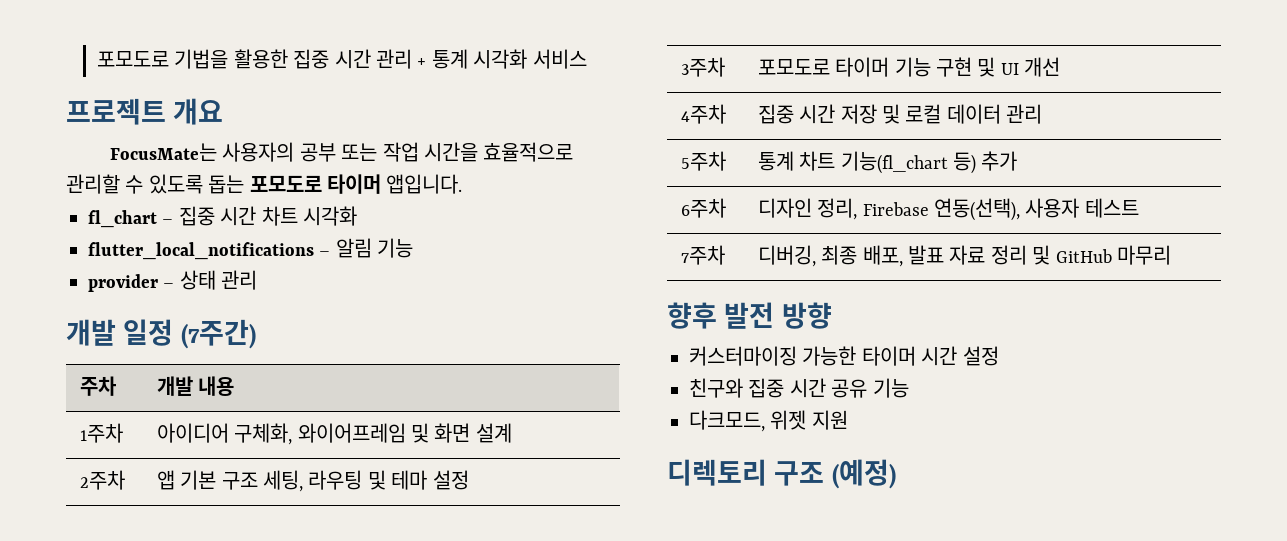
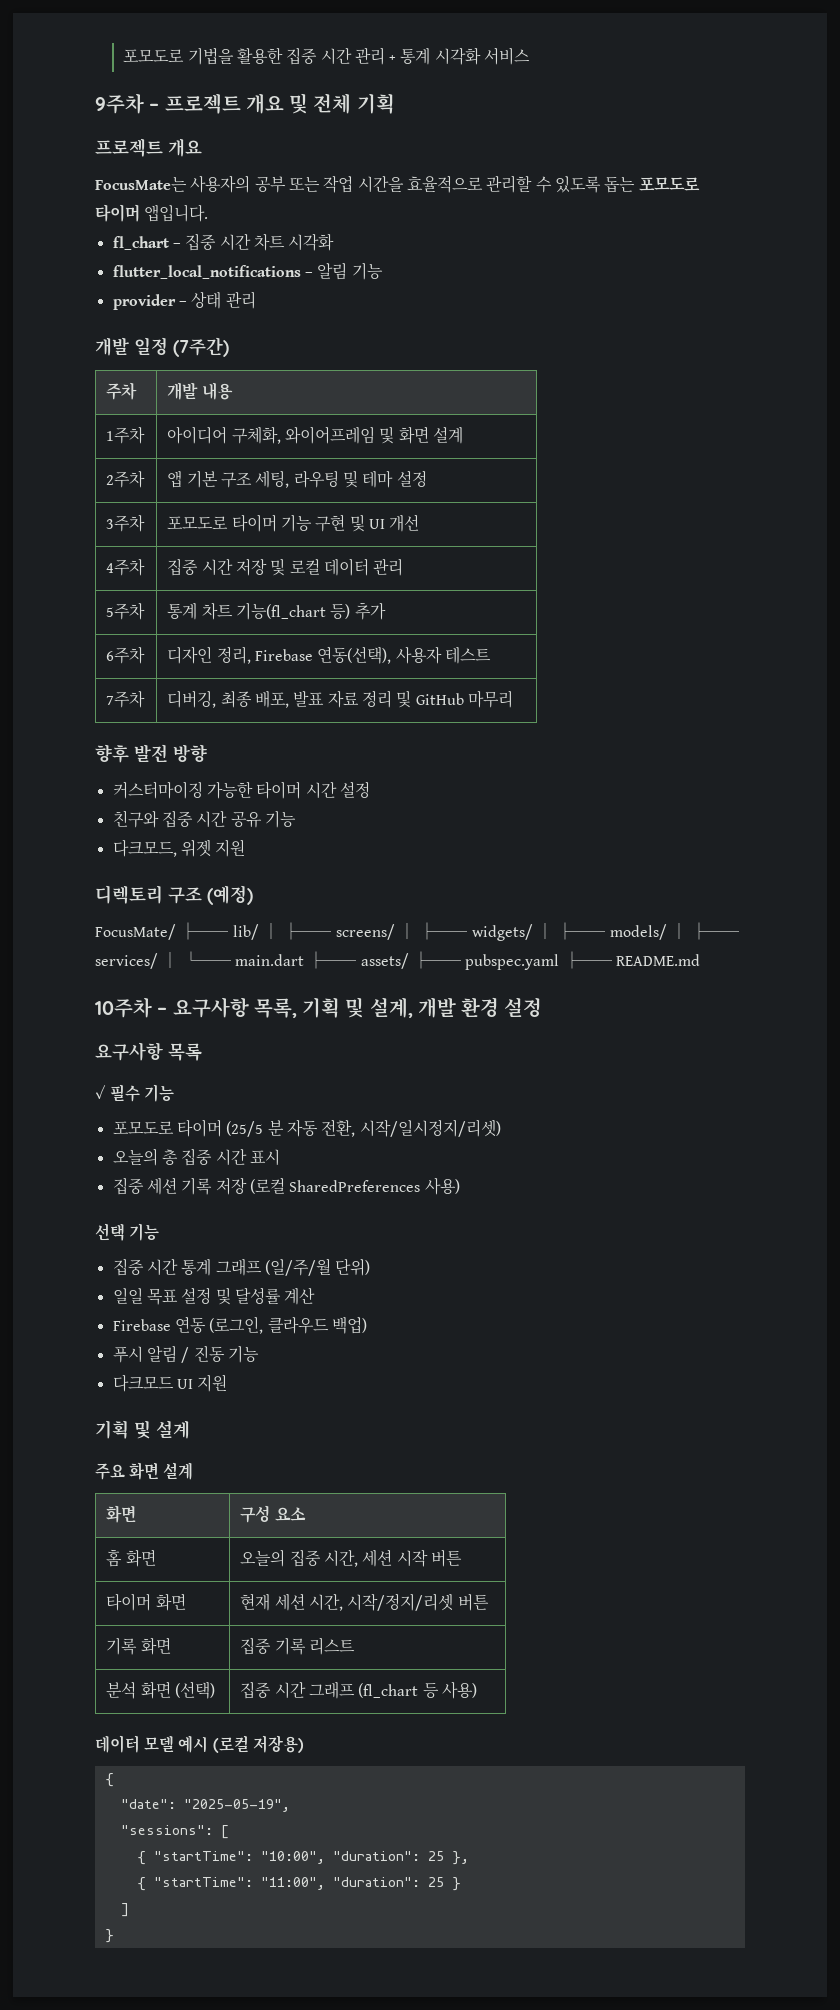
+ 9주차 – 프로젝트 개요 및 전체 기획
+ FocusMate/ ├── lib/ │ ├── screens/ │ ├── widgets/ │ ├── models/ │ ├── services/ │ └── main.dart ├── assets/ ├── pubspec.yaml ├── README.md
+ 10주차 – 요구사항 목록, 기획 및 설계, 개발 환경 설정
+ 요구사항 목록
+ ✓ 필수 기능
+ 포모도로 타이머 (25/5 분 자동 전환, 시작/일시정지/리셋)
+ 오늘의 총 집중 시간 표시
+ 집중 세션 기록 저장 (로컬 SharedPreferences 사용)
+ 선택 기능
+ 집중 시간 통계 그래프 (일/주/월 단위)
+ 일일 목표 설정 및 달성률 계산
+ Firebase 연동 (로그인, 클라우드 백업)
+ 푸시 알림 / 진동 기능
+ 다크모드 UI 지원
+ 기획 및 설계
+ 주요 화면 설계
+ 화면 | 구성 요소
+ 홈 화면 | 오늘의 집중 시간, 세션 시작 버튼
+ 타이머 화면 | 현재 세션 시간, 시작/정지/리셋 버튼
+ 기록 화면 | 집중 기록 리스트
+ 분석 화면 (선택) | 집중 시간 그래프 (fl_chart 등 사용)
+ 데이터 모델 예시 (로컬 저장용)
+ {
+ "date": "2025-05-19",
+ "sessions": [
+ { "startTime": "10:00", "duration": 25 },
+ { "startTime": "11:00", "duration": 25 }
+ ]
+ }

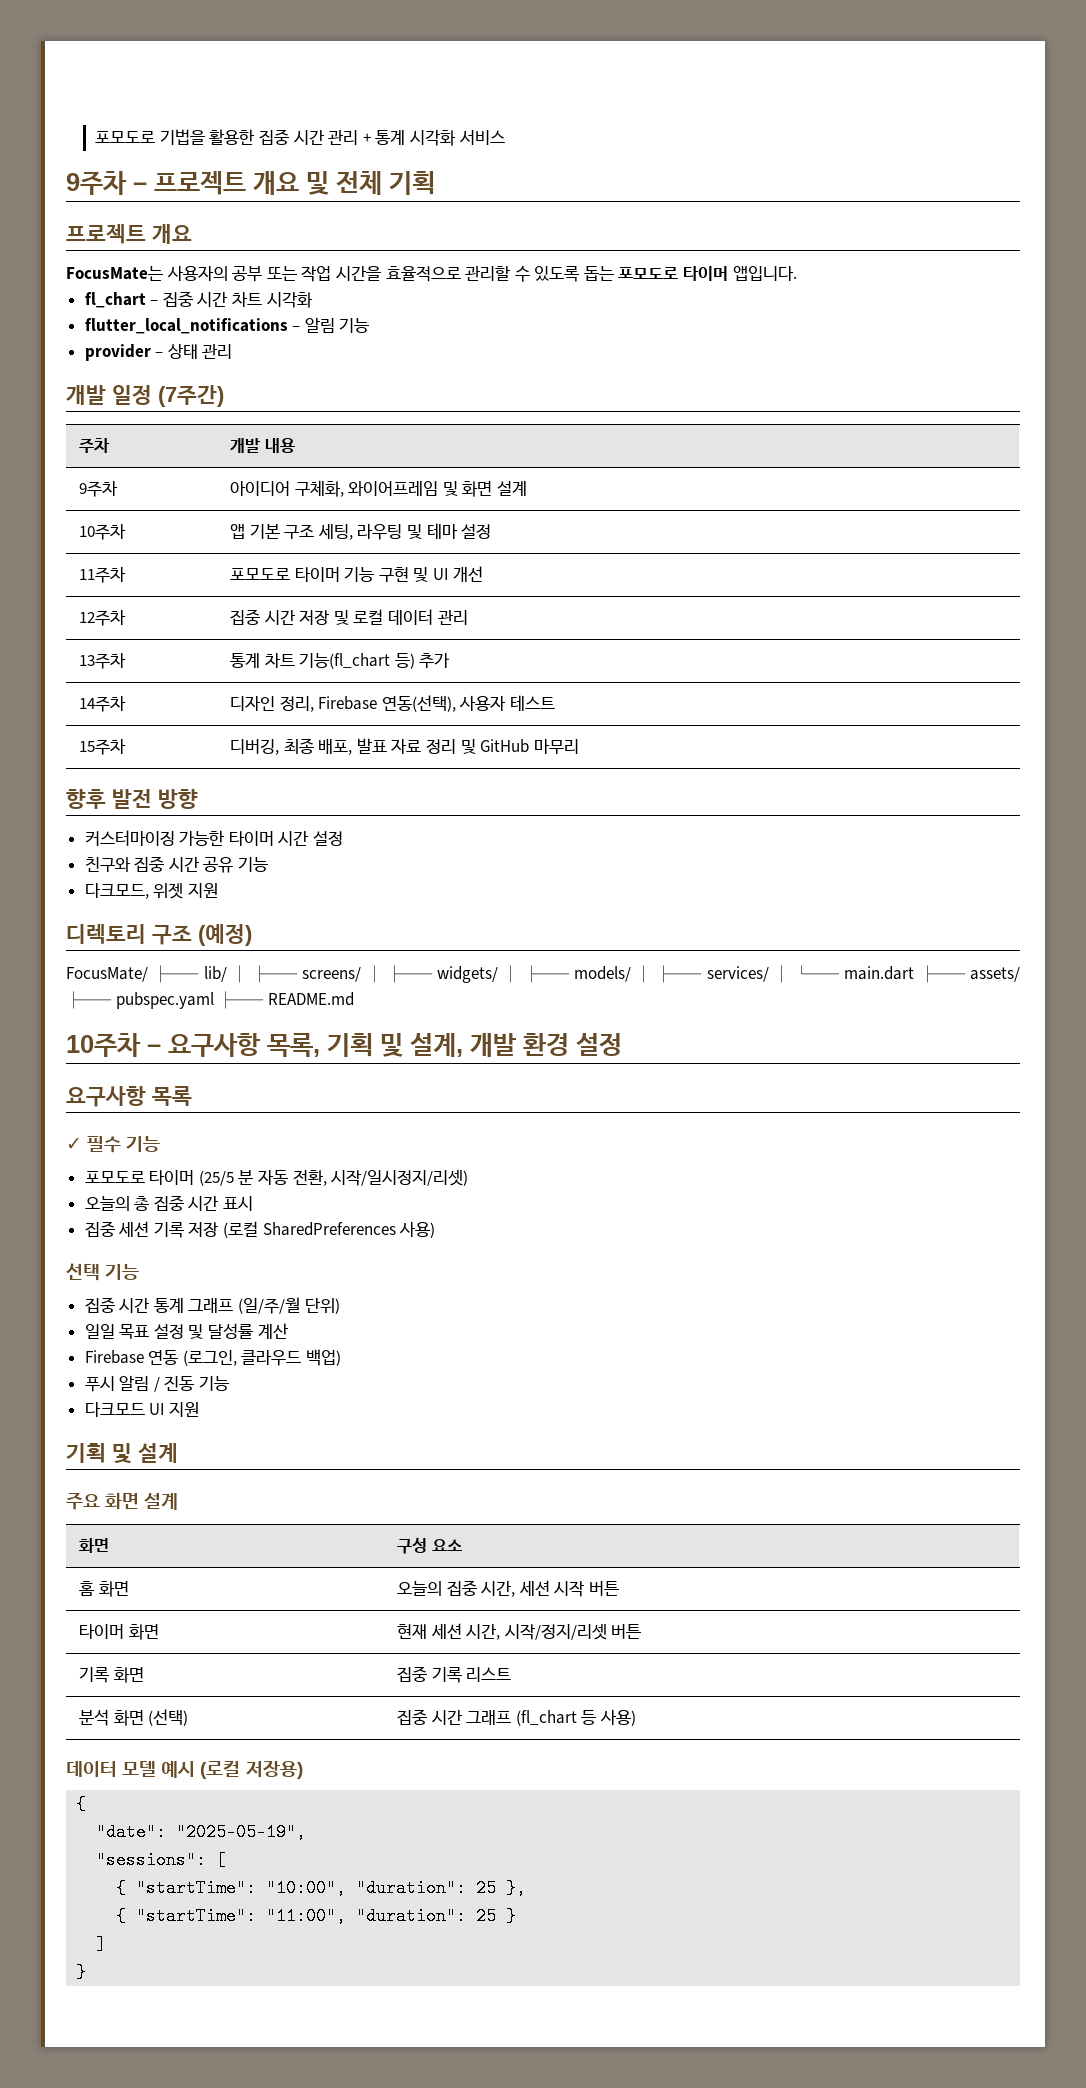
- 1주차 | 아이디어 구체화, 와이어프레임 및 화면 설계
+ 9주차 | 아이디어 구체화, 와이어프레임 및 화면 설계
- 2주차 | 앱 기본 구조 세팅, 라우팅 및 테마 설정
+ 10주차 | 앱 기본 구조 세팅, 라우팅 및 테마 설정
- 3주차 | 포모도로 타이머 기능 구현 및 UI 개선
+ 11주차 | 포모도로 타이머 기능 구현 및 UI 개선
- 4주차 | 집중 시간 저장 및 로컬 데이터 관리
+ 12주차 | 집중 시간 저장 및 로컬 데이터 관리
- 5주차 | 통계 차트 기능(fl_chart 등) 추가
+ 13주차 | 통계 차트 기능(fl_chart 등) 추가
- 6주차 | 디자인 정리, Firebase 연동(선택), 사용자 테스트
+ 14주차 | 디자인 정리, Firebase 연동(선택), 사용자 테스트
- 7주차 | 디버깅, 최종 배포, 발표 자료 정리 및 GitHub 마무리
+ 15주차 | 디버깅, 최종 배포, 발표 자료 정리 및 GitHub 마무리

